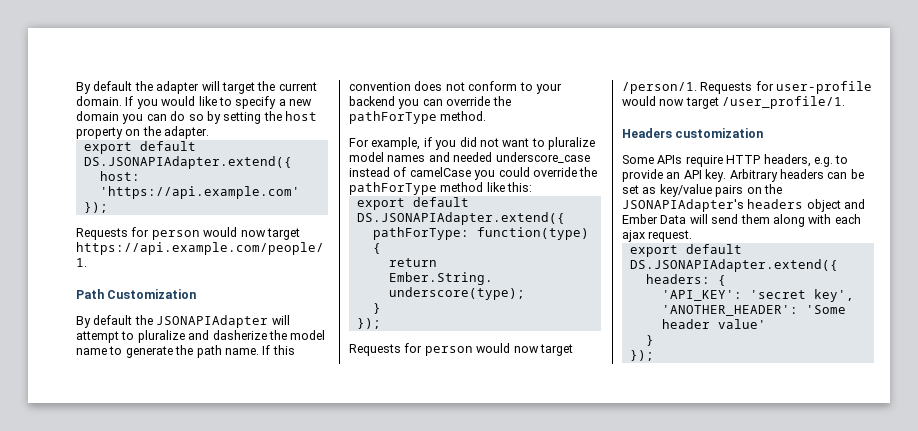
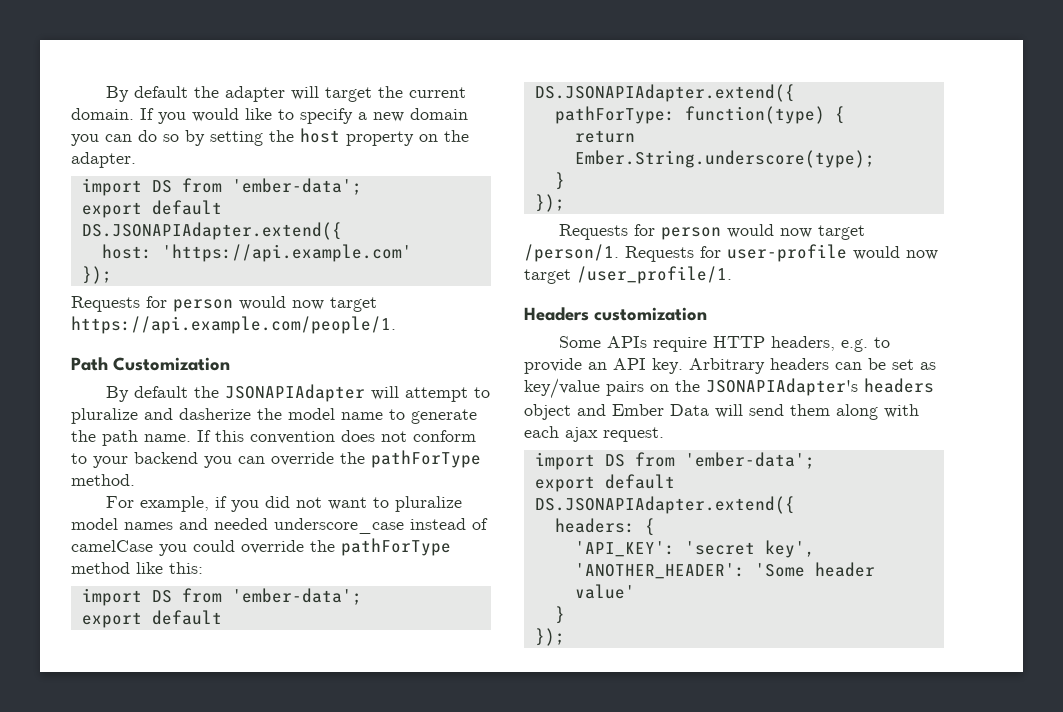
  If you would like to specify a new domain you can do so by setting the host property on the adapter.
+ import DS from 'ember-data';
  For example, if you did not want to pluralize model names and needed underscore_case instead of camelCase you could override the pathForType method like this:
+ import DS from 'ember-data';
  Arbitrary headers can be set as key/value pairs on the JSONAPIAdapter's headers object and Ember Data will send them along with each ajax request.
+ import DS from 'ember-data';

